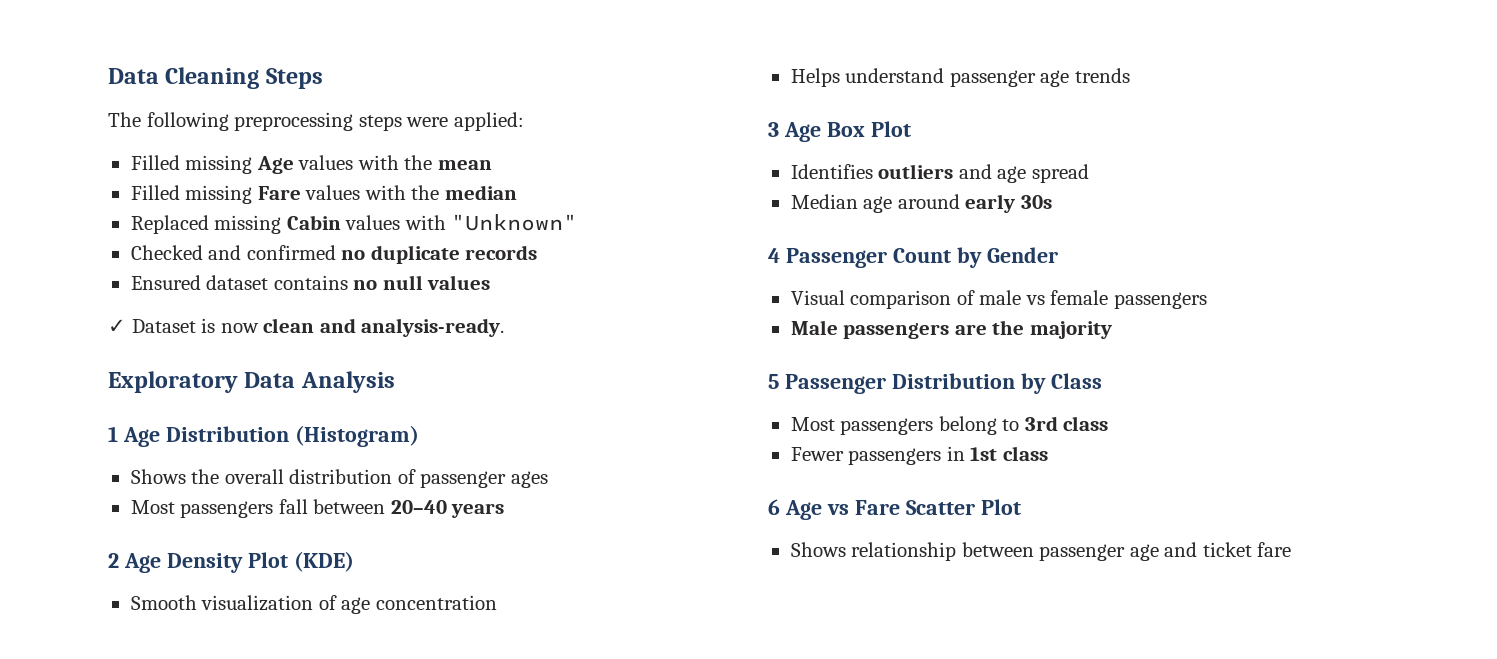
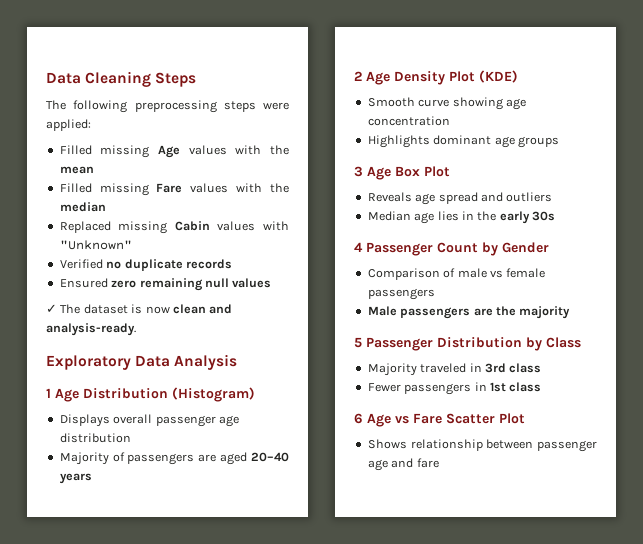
- Checked and confirmed no duplicate records
+ Verified no duplicate records
- Ensured dataset contains no null values
+ Ensured zero remaining null values
- ✓ Dataset is now clean and analysis-ready.
+ ✓ The dataset is now clean and analysis-ready.
- Shows the overall distribution of passenger ages
- Most passengers fall between 20–40 years
+ Displays overall passenger age distribution
+ Majority of passengers are aged 20–40 years
- Smooth visualization of age concentration
+ Smooth curve showing age concentration
- Helps understand passenger age trends
+ Highlights dominant age groups
- Identifies outliers and age spread
+ Reveals age spread and outliers
- Median age around early 30s
+ Median age lies in the early 30s
- Visual comparison of male vs female passengers
+ Comparison of male vs female passengers
- Most passengers belong to 3rd class
+ Majority traveled in 3rd class
- Shows relationship between passenger age and ticket fare
+ Shows relationship between passenger age and fare

